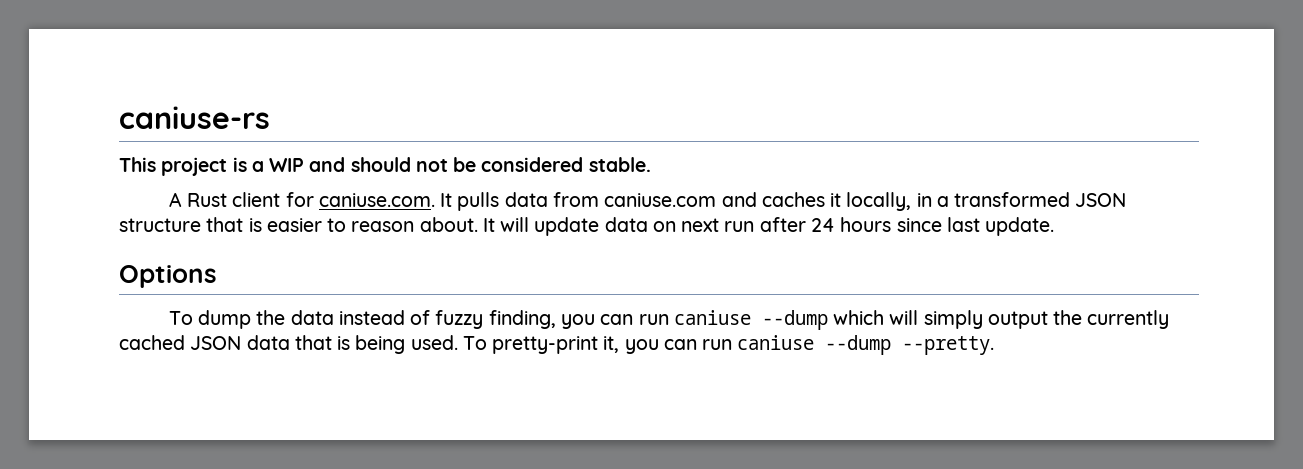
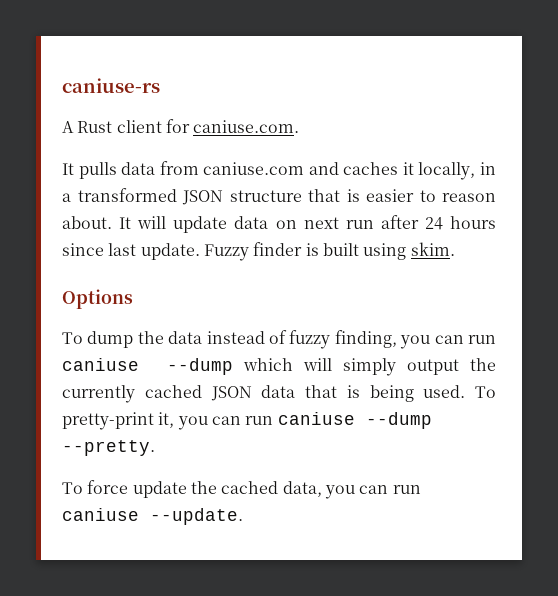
- This project is a WIP and should not be considered stable.
- A Rust client for caniuse.com. It pulls data from caniuse.com and caches it locally, in a transformed JSON structure that is easier to reason about.
+ A Rust client for caniuse.com.
+ It pulls data from caniuse.com and caches it locally, in a transformed JSON structure that is easier to reason about.
+ Fuzzy finder is built using skim.
+ To force update the cached data, you can run caniuse --update.

